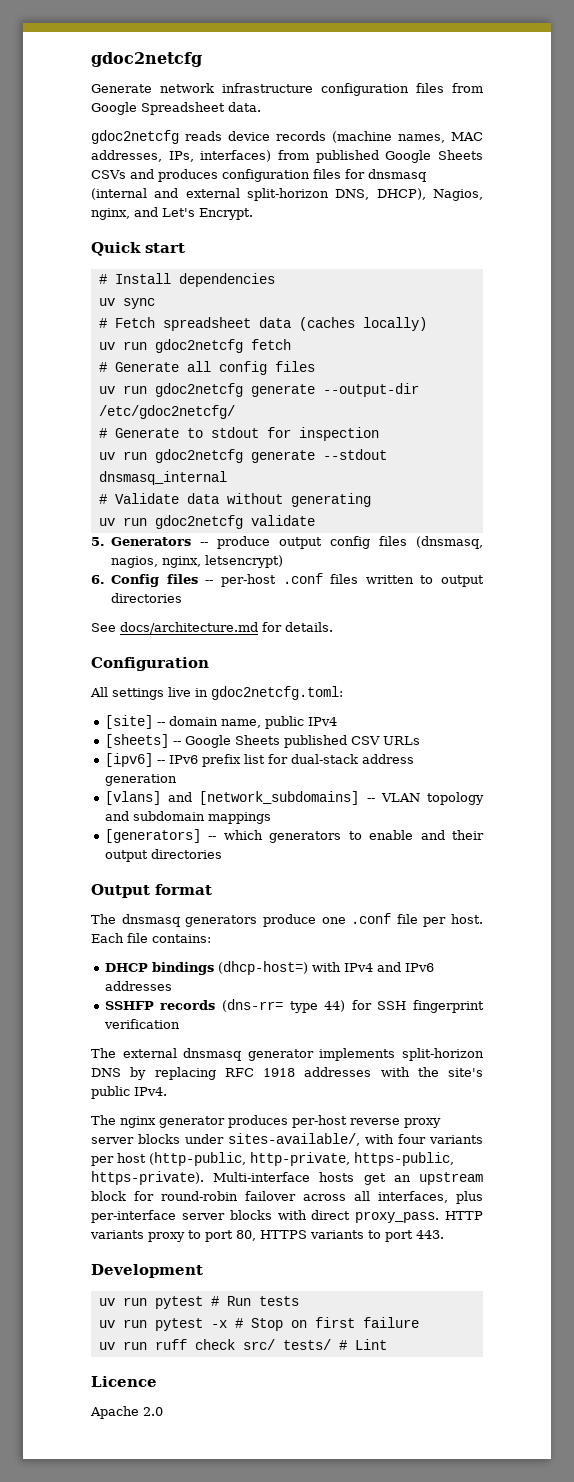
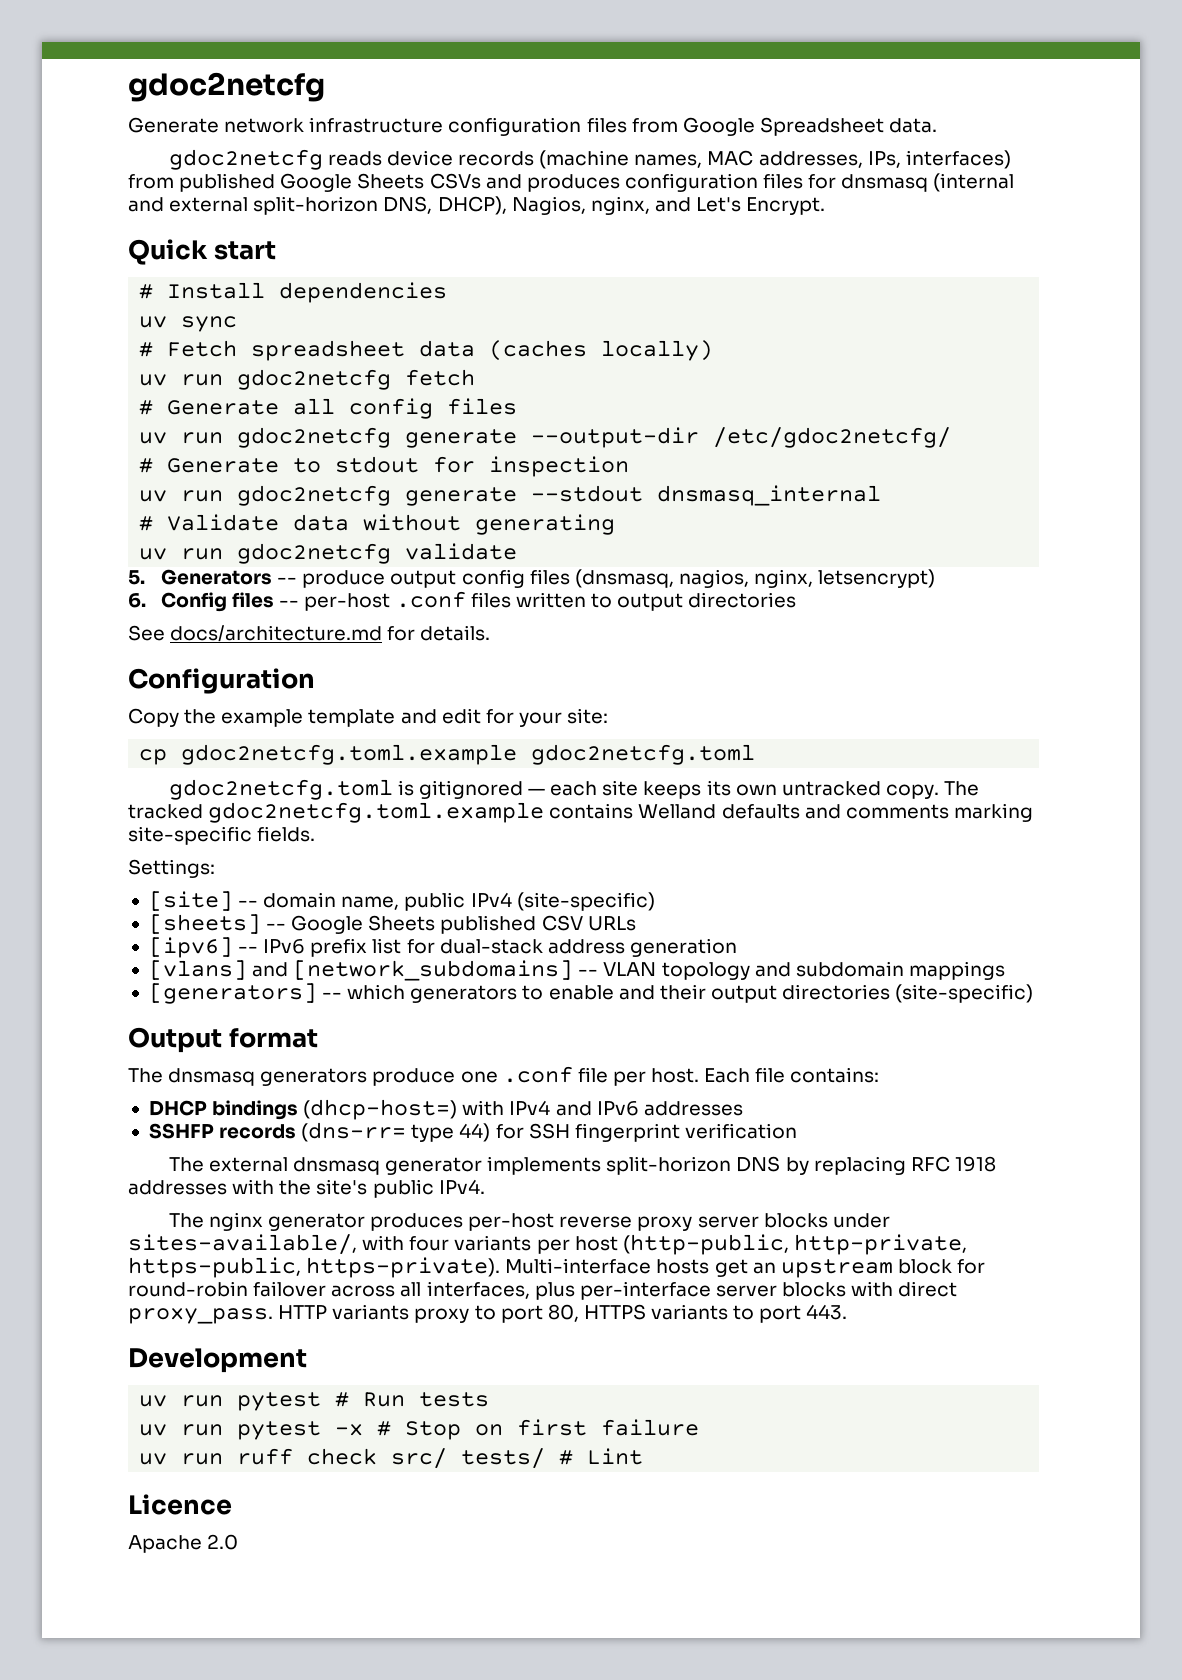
- All settings live in gdoc2netcfg.toml:
+ Copy the example template and edit for your site:
+ cp gdoc2netcfg.toml.example gdoc2netcfg.toml
+ gdoc2netcfg.toml is gitignored — each site keeps its own untracked copy. The tracked gdoc2netcfg.toml.example contains Welland defaults and comments marking site-specific fields.
+ Settings:
- [site] -- domain name, public IPv4
+ [site] -- domain name, public IPv4 (site-specific)
- [generators] -- which generators to enable and their output directories
+ [generators] -- which generators to enable and their output directories (site-specific)

